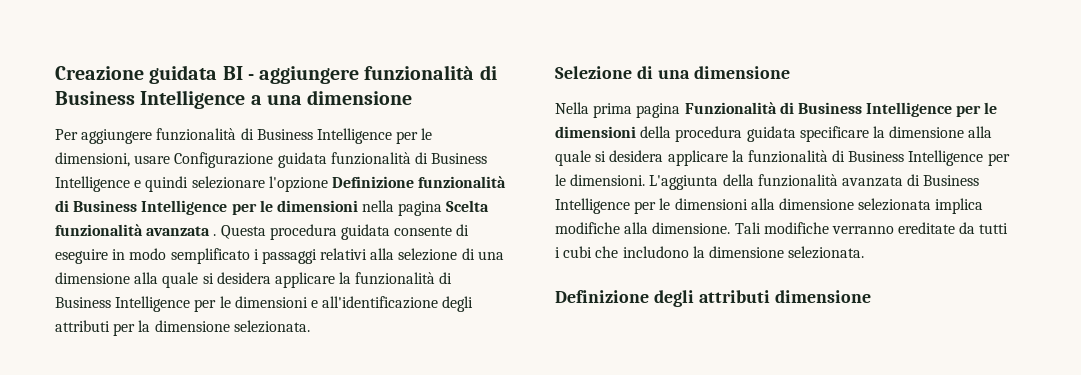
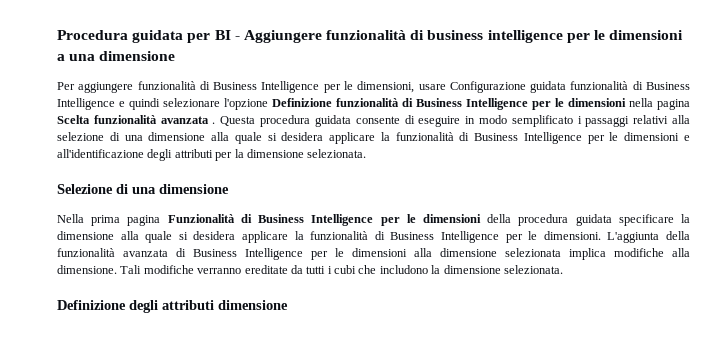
- Creazione guidata BI - aggiungere funzionalità di Business Intelligence a una dimensione
+ Procedura guidata per BI - Aggiungere funzionalità di business intelligence per le dimensioni a una dimensione

